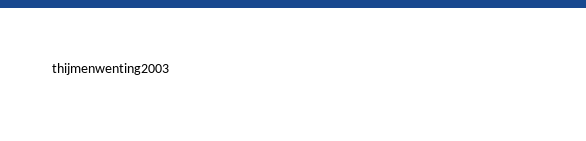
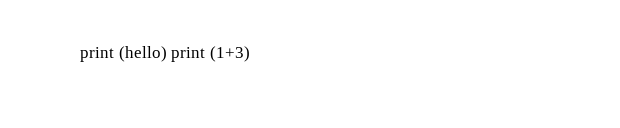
- thijmenwenting2003
+ print (hello) print (1+3)

